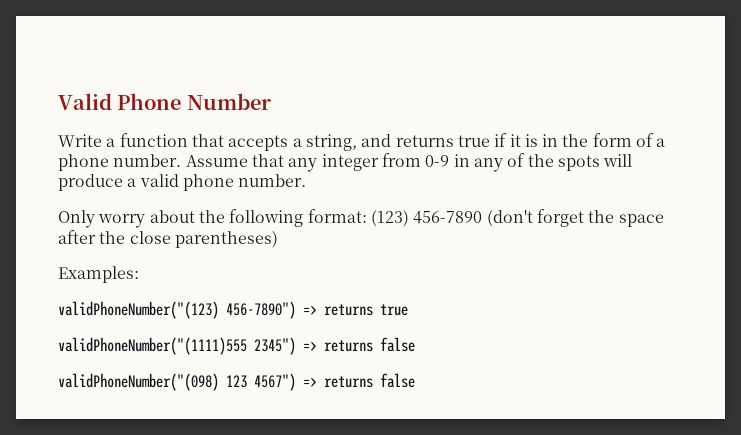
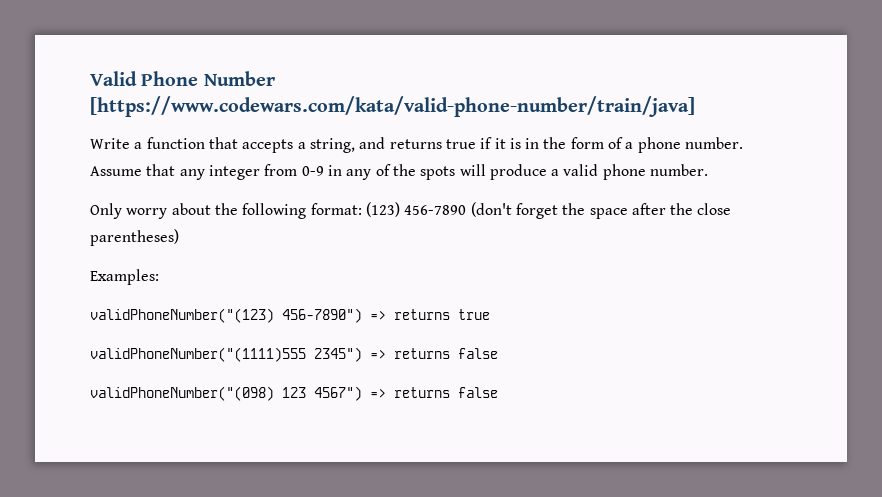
- Valid Phone Number
+ Valid Phone Number [https://www.codewars.com/kata/valid-phone-number/train/java]

